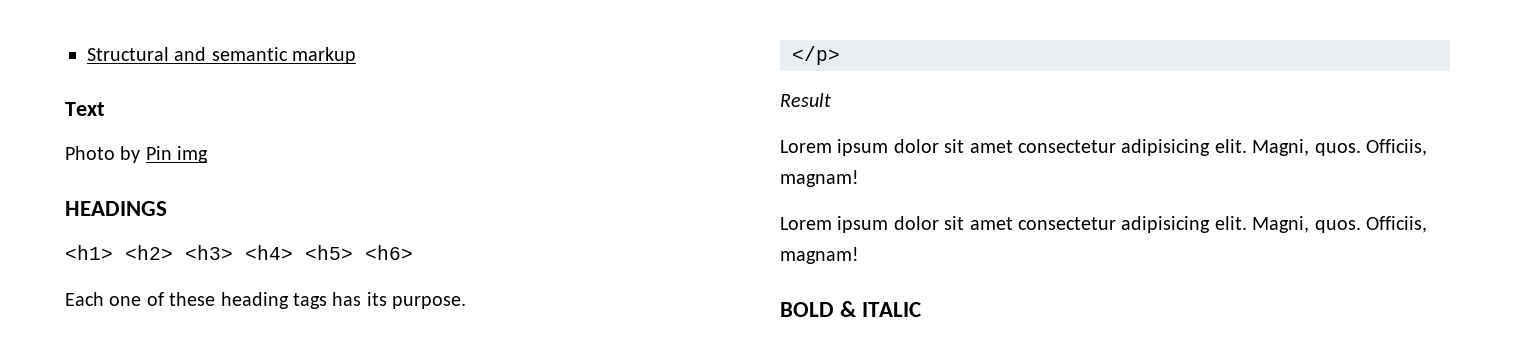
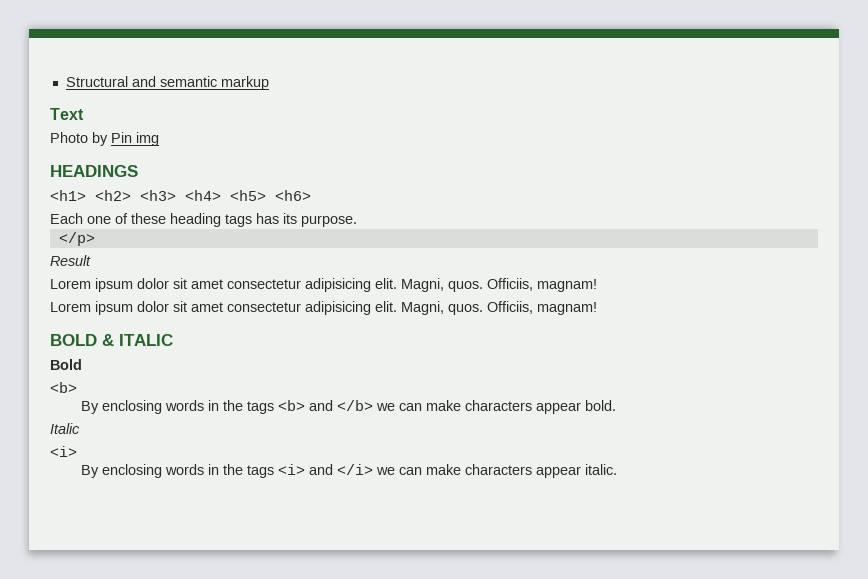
+ Bold
+ <b>
+ By enclosing words in the tags <b> and </b> we can make characters appear bold.
+ Italic
+ <i>
+ By enclosing words in the tags <i> and </i> we can make characters appear italic.

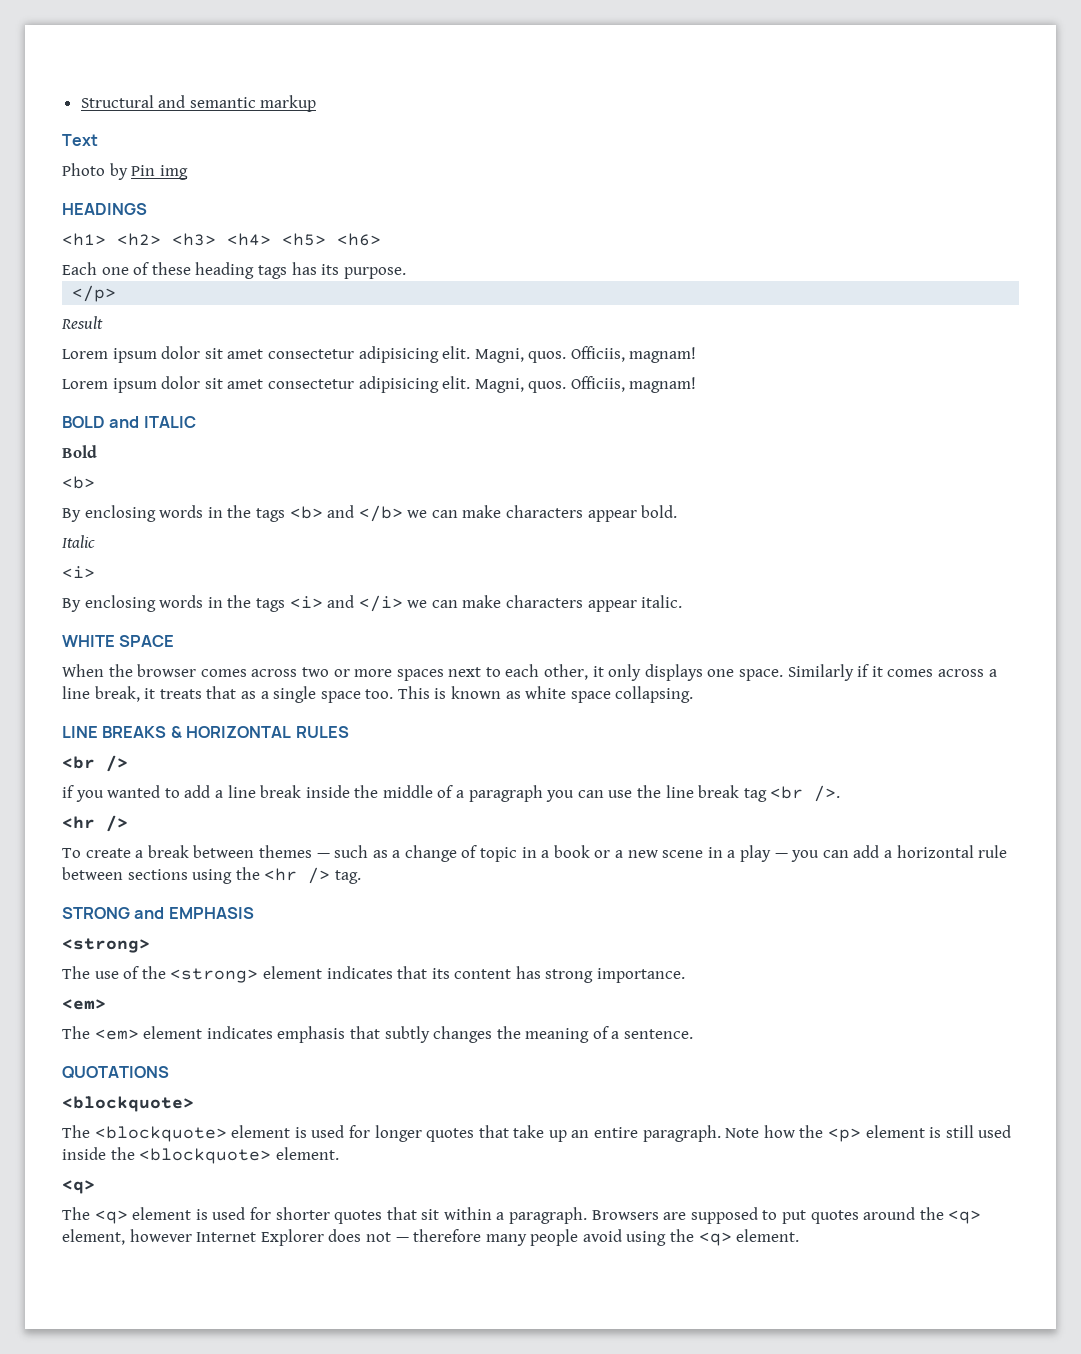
- BOLD & ITALIC
+ BOLD and ITALIC
+ WHITE SPACE
+ When the browser comes across two or more spaces next to each other, it only displays one space. Similarly if it comes across a line break, it treats that as a single space too. This is known as white space collapsing.
+ LINE BREAKS & HORIZONTAL RULES
+ <br />
+ if you wanted to add a line break inside the middle of a paragraph you can use the line break tag <br />.
+ <hr />
+ To create a break between themes — such as a change of topic in a book or a new scene in a play — you can add a horizontal rule between sections using the <hr /> tag.
+ STRONG and EMPHASIS
+ <strong>
+ The use of the <strong> element indicates that its content has strong importance.
+ <em>
+ The <em> element indicates emphasis that subtly changes the meaning of a sentence.
+ QUOTATIONS
+ <blockquote>
+ The <blockquote> element is used for longer quotes that take up an entire paragraph. Note how the <p> element is still used inside the <blockquote> element.
+ <q>
+ The <q> element is used for shorter quotes that sit within a paragraph. Browsers are supposed to put quotes around the <q> element, however Internet Explorer does not — therefore many people avoid using the <q> element.

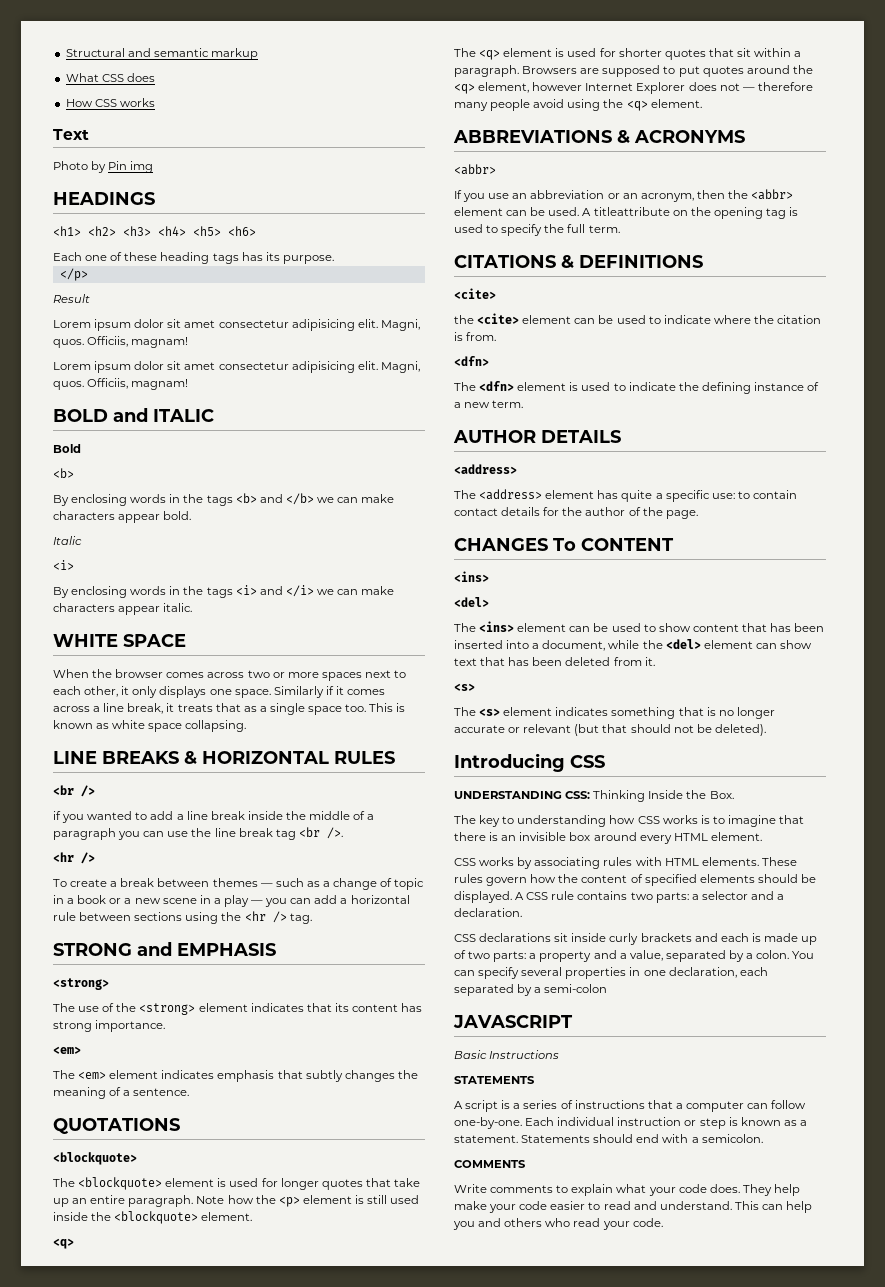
+ What CSS does
+ How CSS works
+ ABBREVIATIONS & ACRONYMS
+ <abbr>
+ If you use an abbreviation or an acronym, then the <abbr> element can be used. A titleattribute on the opening tag is used to specify the full term.
+ CITATIONS & DEFINITIONS
+ <cite>
+ the <cite> element can be used to indicate where the citation is from.
+ <dfn>
+ The <dfn> element is used to indicate the defining instance of a new term.
+ AUTHOR DETAILS
+ <address>
+ The <address> element has quite a specific use: to contain contact details for the author of the page.
+ CHANGES To CONTENT
+ <ins>
+ <del>
+ The <ins> element can be used to show content that has been inserted into a document, while the <del> element can show text that has been deleted from it.
+ <s>
+ The <s> element indicates something that is no longer accurate or relevant (but that should not be deleted).
+ Introducing CSS
+ UNDERSTANDING CSS: Thinking Inside the Box.
+ The key to understanding how CSS works is to imagine that there is an invisible box around every HTML element.
+ CSS works by associating rules with HTML elements. These rules govern how the content of specified elements should be displayed. A CSS rule contains two parts: a selector and a declaration.
+ CSS declarations sit inside curly brackets and each is made up of two parts: a property and a value, separated by a colon. You can specify several properties in one declaration, each separated by a semi-colon
+ JAVASCRIPT
+ Basic Instructions
+ STATEMENTS
+ A script is a series of instructions that a computer can follow one-by-one. Each individual instruction or step is known as a statement. Statements should end with a semicolon.
+ COMMENTS
+ Write comments to explain what your code does. They help make your code easier to read and understand. This can help you and others who read your code.

